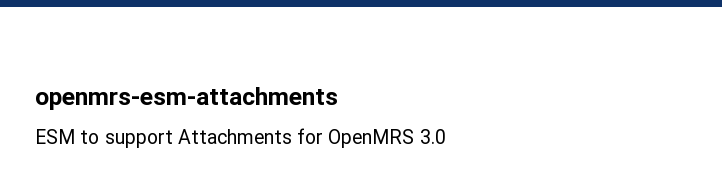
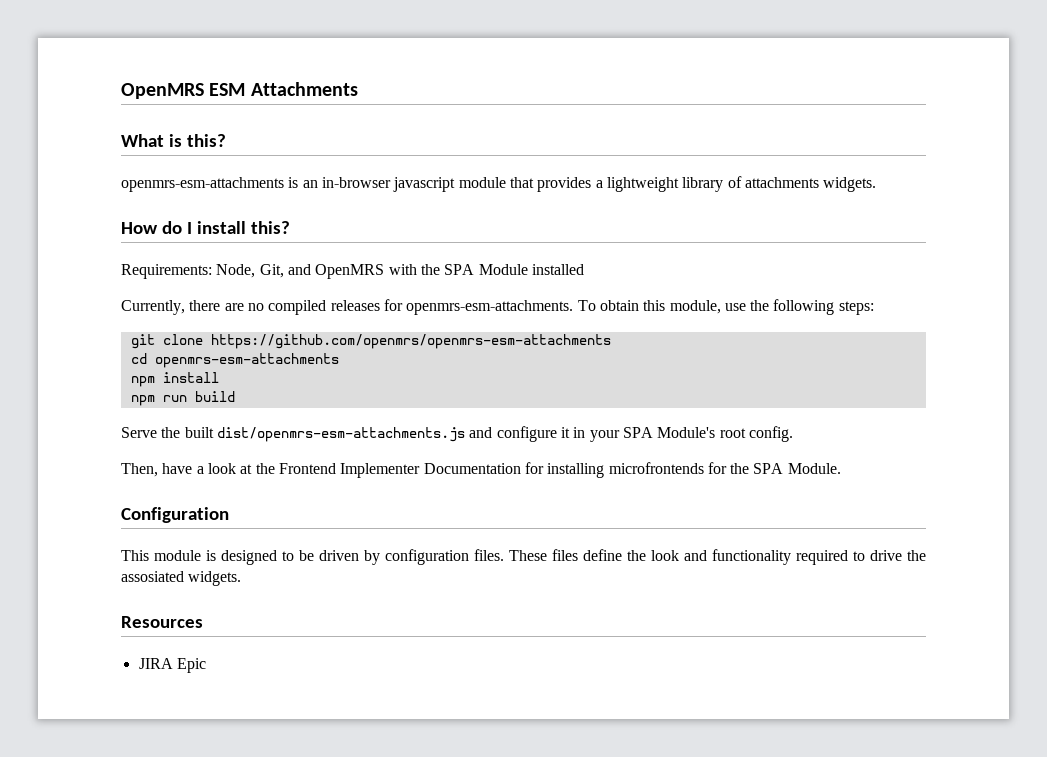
- openmrs-esm-attachments
- ESM to support Attachments for OpenMRS 3.0
+ OpenMRS ESM Attachments
+ What is this?
+ openmrs-esm-attachments is an in-browser javascript module that provides a lightweight library of attachments widgets.
+ How do I install this?
+ Requirements: Node, Git, and OpenMRS with the SPA Module installed
+ Currently, there are no compiled releases for openmrs-esm-attachments. To obtain this module, use the following steps:
+ git clone https://github.com/openmrs/openmrs-esm-attachments
+ cd openmrs-esm-attachments
+ npm install
+ npm run build
+ Serve the built dist/openmrs-esm-attachments.js and configure it in your SPA Module's root config.
+ Then, have a look at the Frontend Implementer Documentation for installing microfrontends for the SPA Module.
+ Configuration
+ This module is designed to be driven by configuration files. These files define the look and functionality required to drive the assosiated widgets.
+ Resources
+ JIRA Epic

